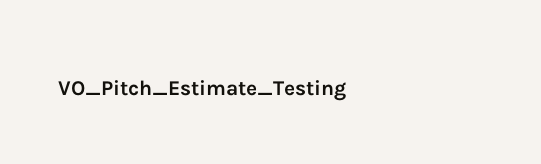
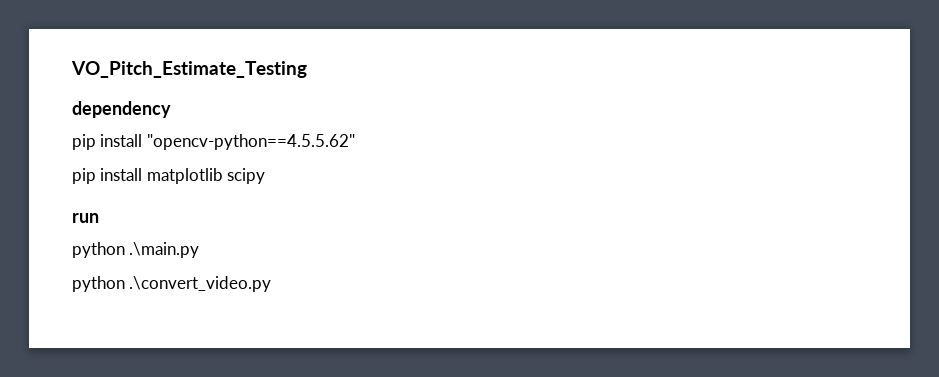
+ dependency
+ pip install "opencv-python==4.5.5.62"
+ pip install matplotlib scipy
+ run
+ python .\main.py
+ python .\convert_video.py

